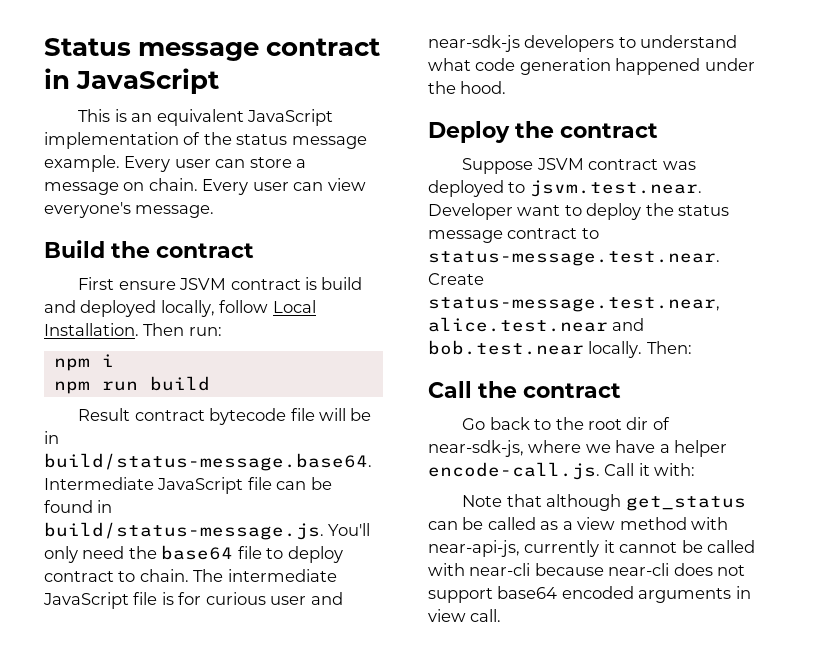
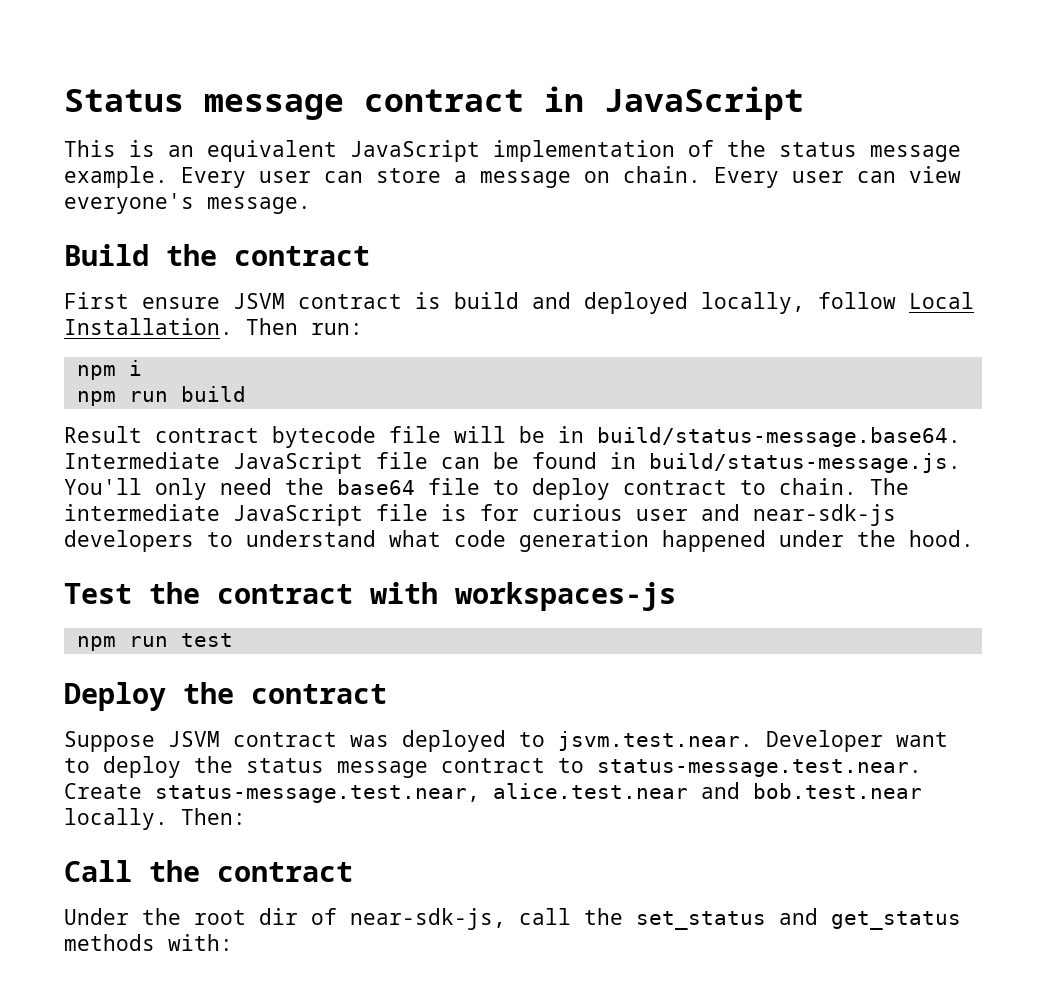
+ Test the contract with workspaces-js
+ npm run test
- Go back to the root dir of near-sdk-js, where we have a helper encode-call.js. Call it with:
- Note that although get_status can be called as a view method with near-api-js, currently it cannot be called with near-cli because near-cli does not support base64 encoded arguments in view call.
+ Under the root dir of near-sdk-js, call the set_status and get_status methods with:

